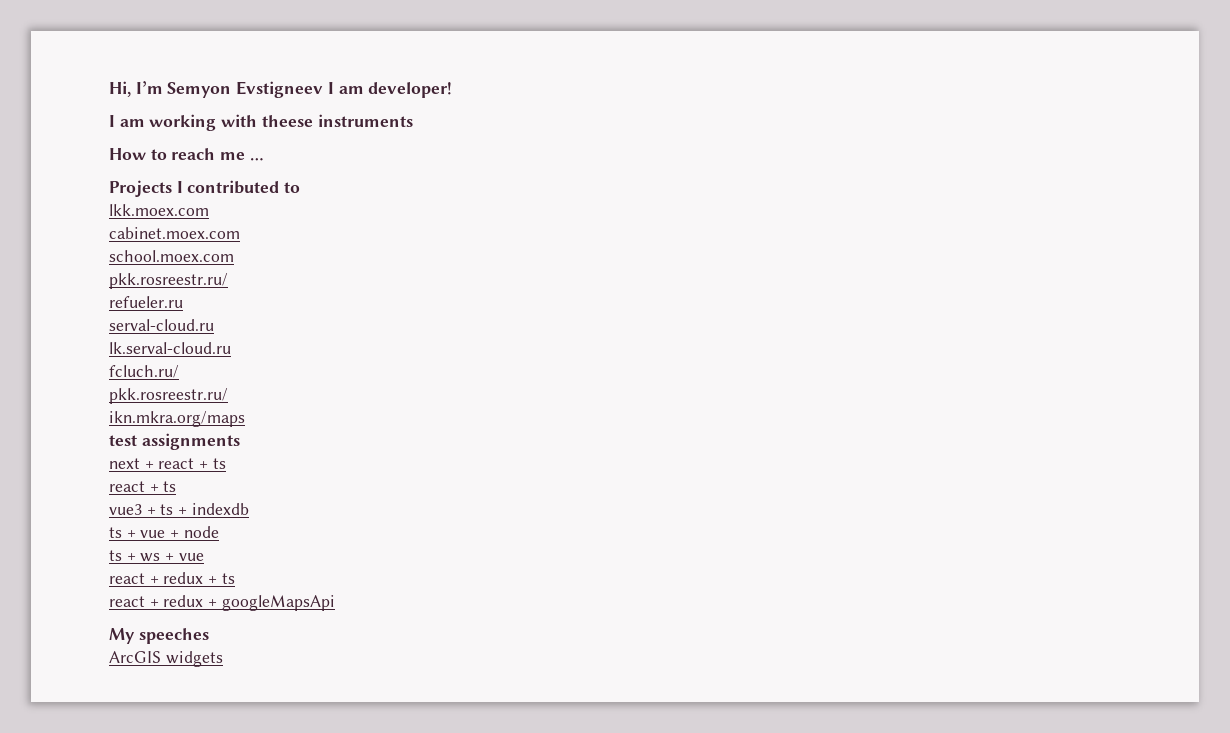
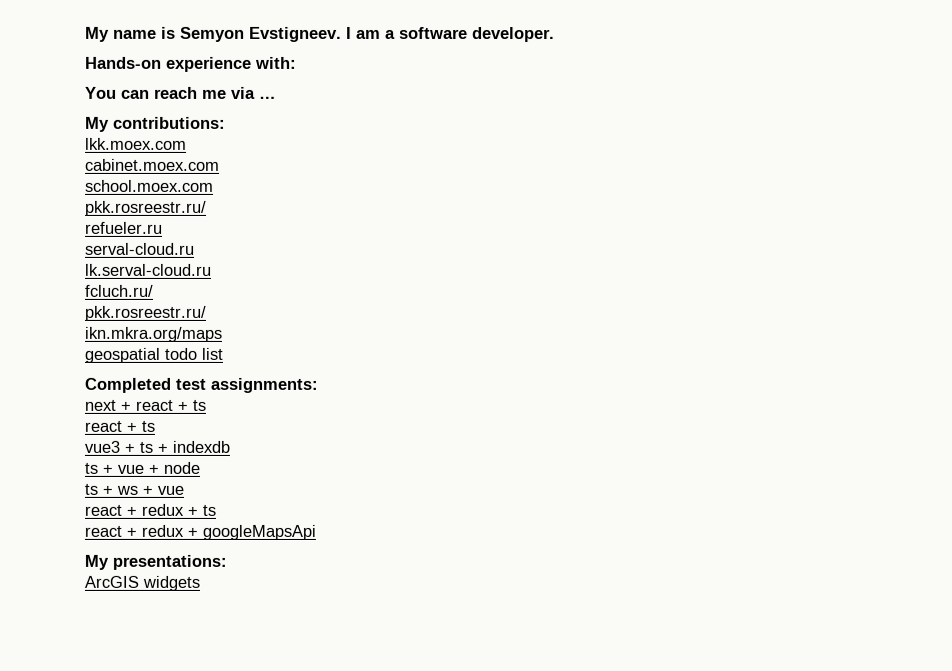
- Hi, I’m Semyon Evstigneev I am developer!
- I am working with theese instruments
- How to reach me …
+ My name is Semyon Evstigneev. I am a software developer.
+ Hands-on experience with:
+ You can reach me via …
- Projects I contributed to
+ My contributions:
- test assignments
+ geospatial todo list
+ Completed test assignments:
- My speeches
+ My presentations:

